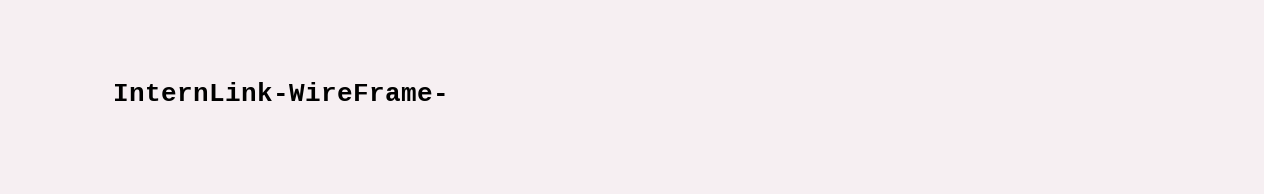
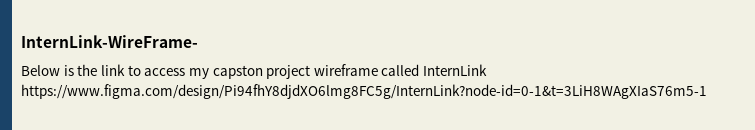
+ Below is the link to access my capston project wireframe called InternLink https://www.figma.com/design/Pi94fhY8djdXO6lmg8FC5g/InternLink?node-id=0-1&t=3LiH8WAgXIaS76m5-1

